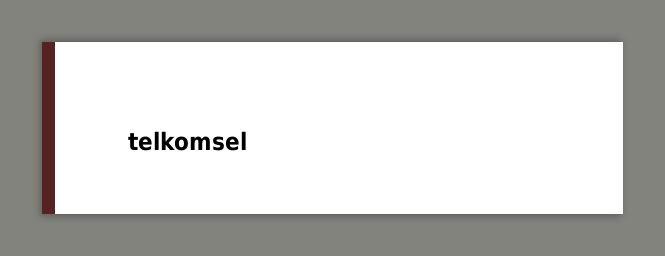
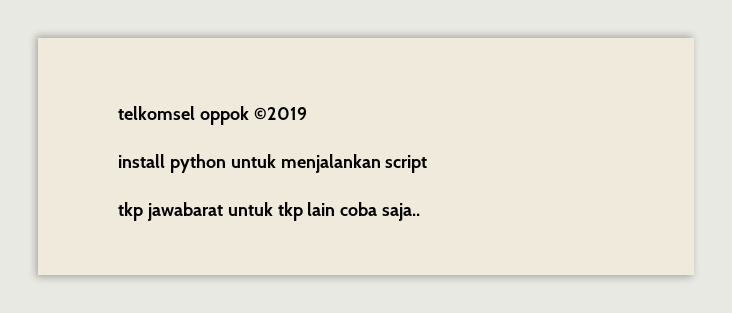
- telkomsel
+ telkomsel oppok ©2019
+ install python untuk menjalankan script
+ tkp jawabarat untuk tkp lain coba saja..

